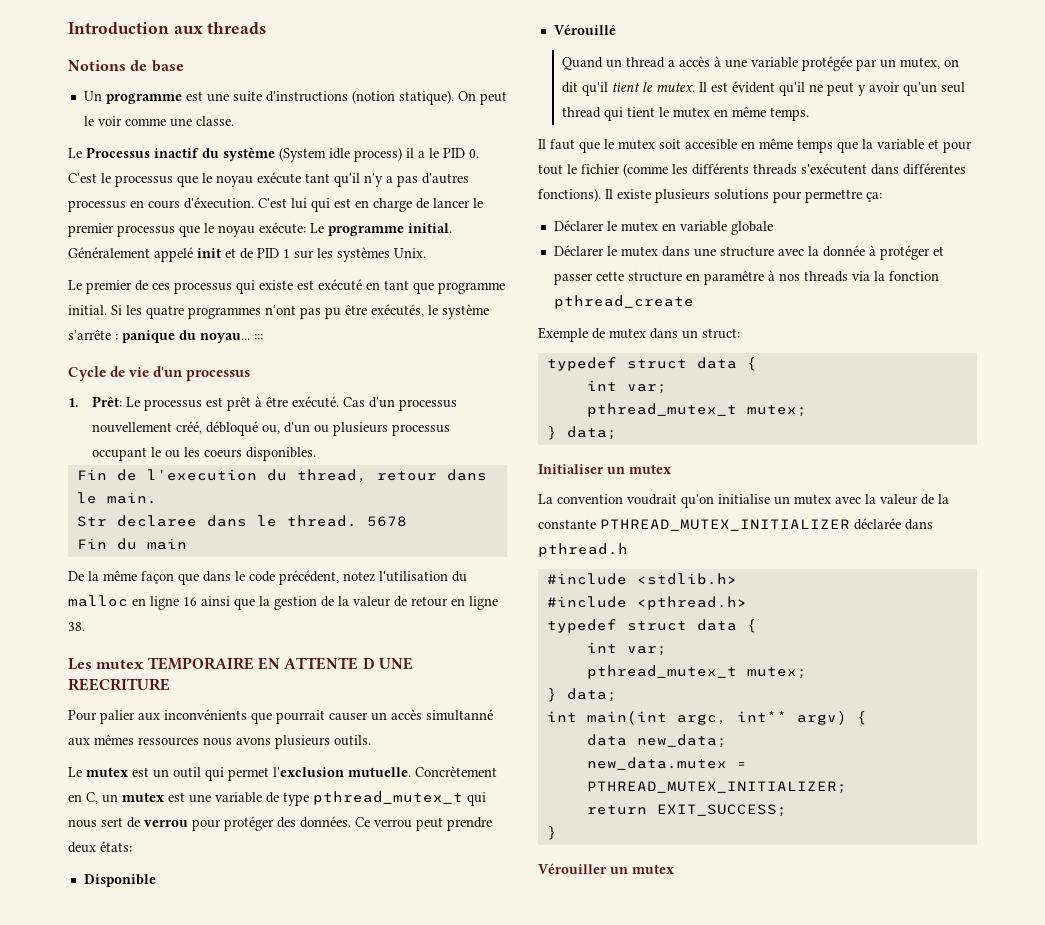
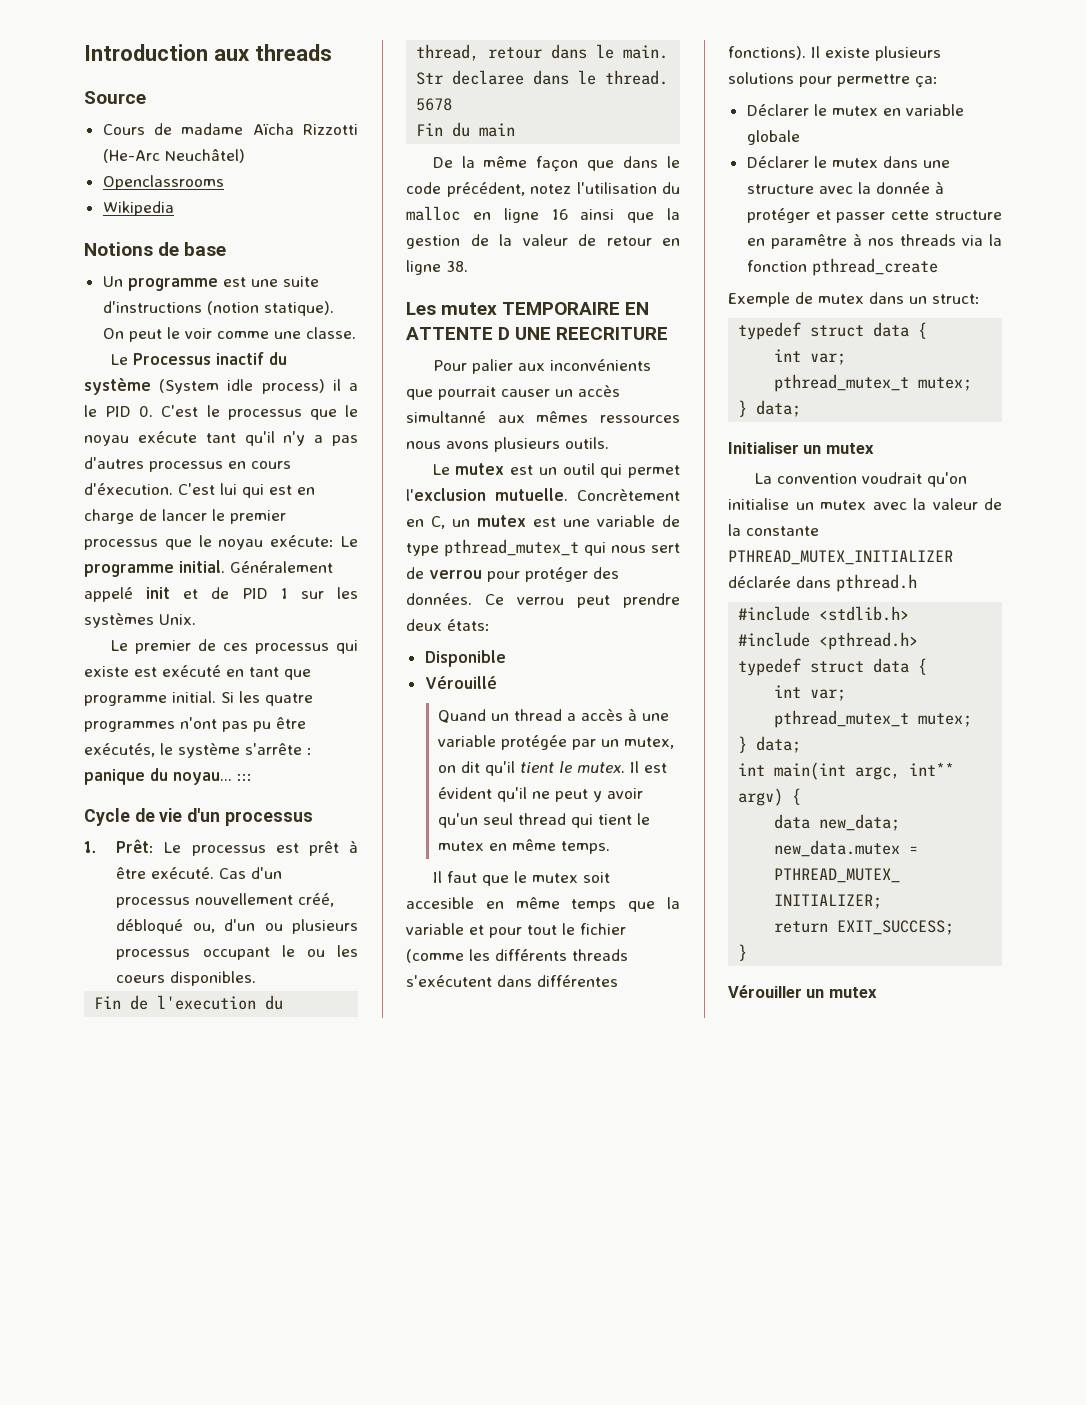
+ Source
+ Cours de madame Aïcha Rizzotti (He-Arc Neuchâtel)
+ Openclassrooms
+ Wikipedia

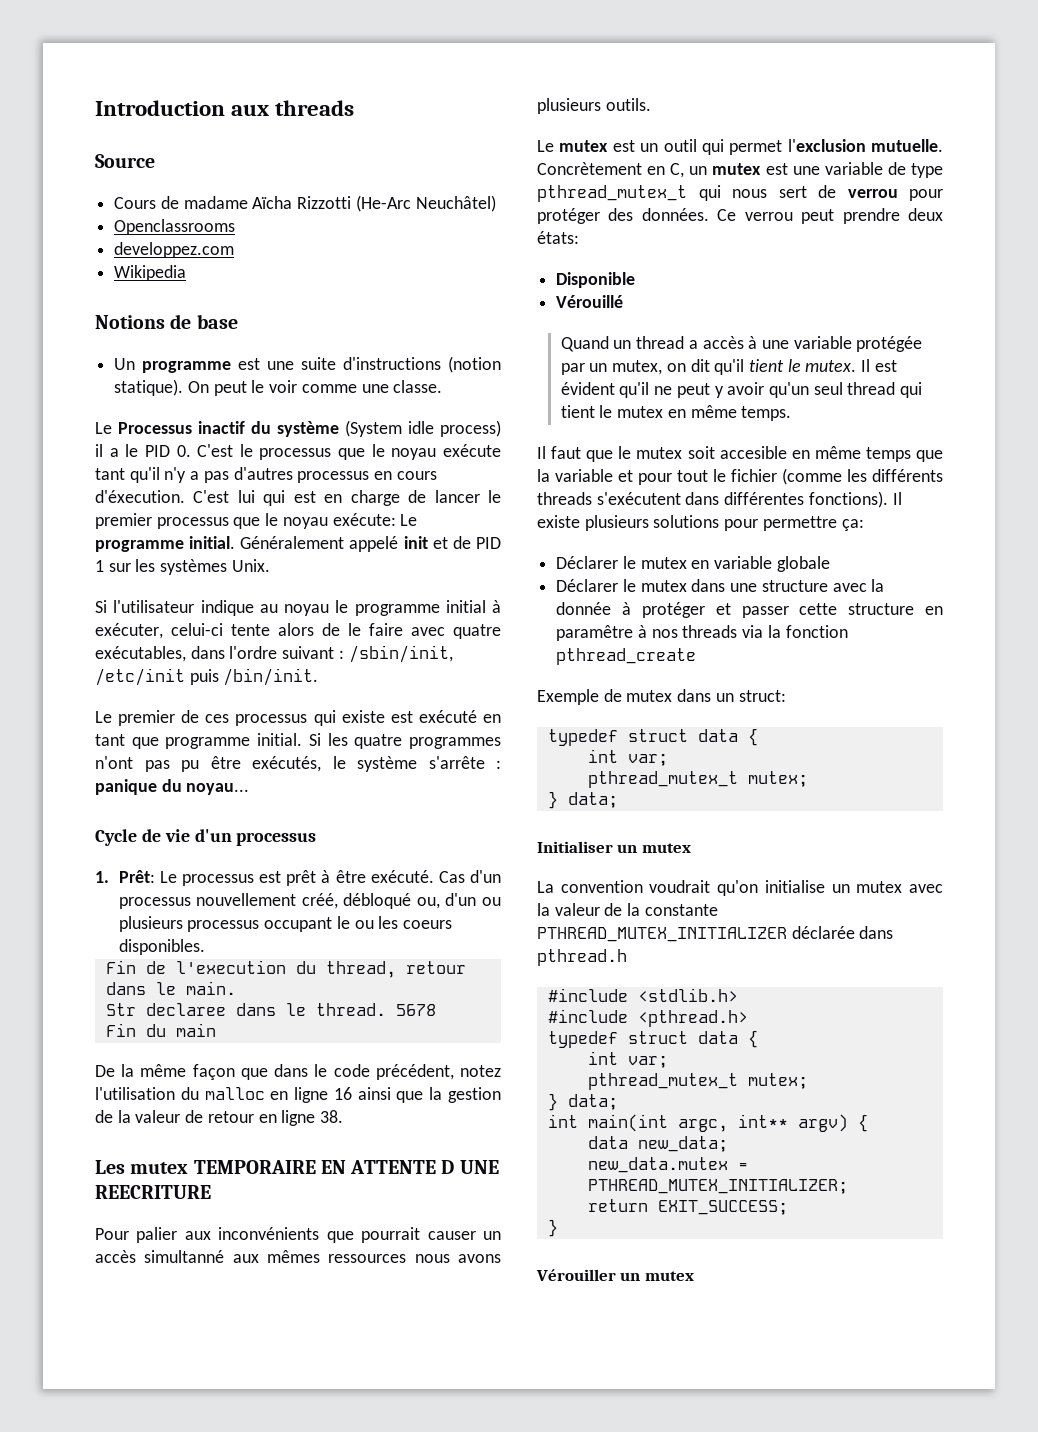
+ developpez.com
+ Si l'utilisateur indique au noyau le programme initial à exécuter, celui-ci tente alors de le faire avec quatre exécutables, dans l'ordre suivant : /sbin/init, /etc/init puis /bin/init.
- Si les quatre programmes n'ont pas pu être exécutés, le système s'arrête : panique du noyau... :::
+ Si les quatre programmes n'ont pas pu être exécutés, le système s'arrête : panique du noyau...

